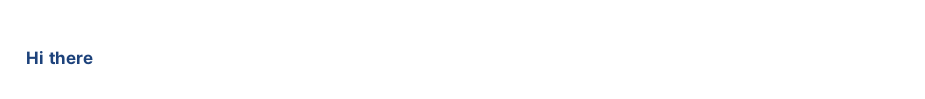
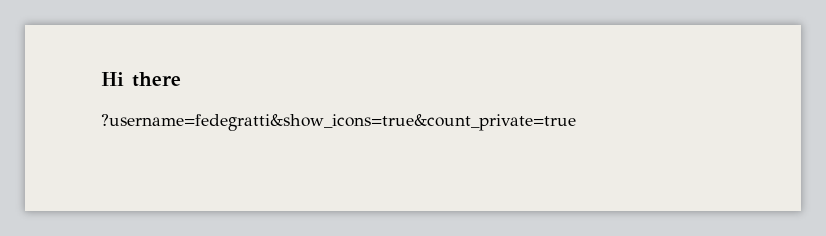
+ ?username=fedegratti&show_icons=true&count_private=true

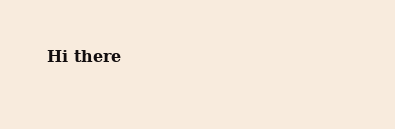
- ?username=fedegratti&show_icons=true&count_private=true

